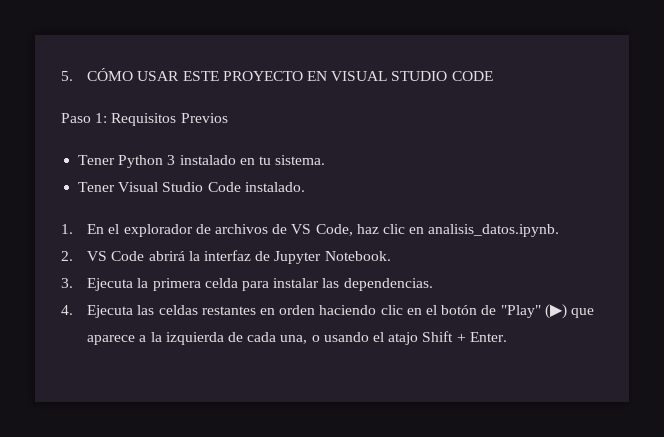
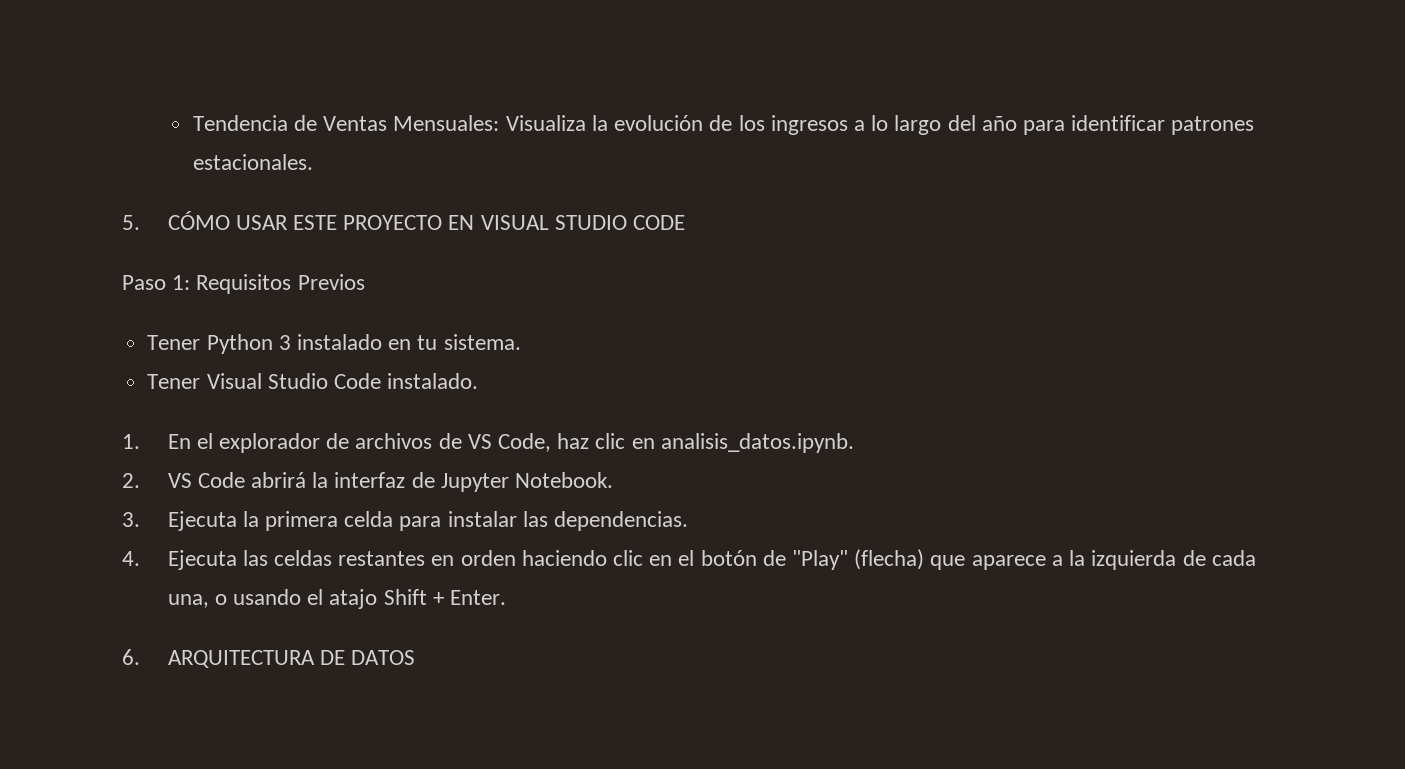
+ Tendencia de Ventas Mensuales: Visualiza la evolución de los ingresos a lo largo del año para identificar patrones estacionales.
- 4. Ejecuta las celdas restantes en orden haciendo clic en el botón de "Play" (▶) que aparece a la izquierda de cada una, o usando el atajo Shift + Enter.
+ 4. Ejecuta las celdas restantes en orden haciendo clic en el botón de "Play" (flecha) que aparece a la izquierda de cada una, o usando el atajo Shift + Enter.
+ 6. ARQUITECTURA DE DATOS

